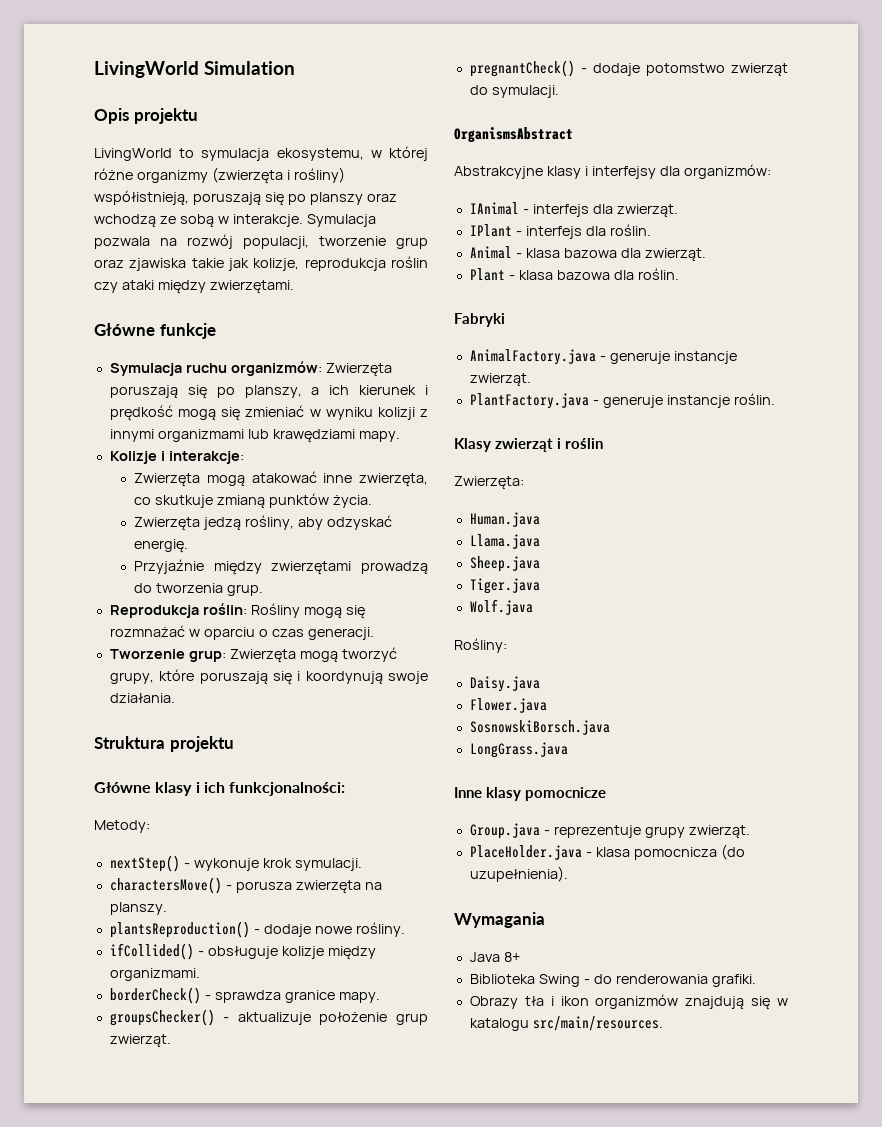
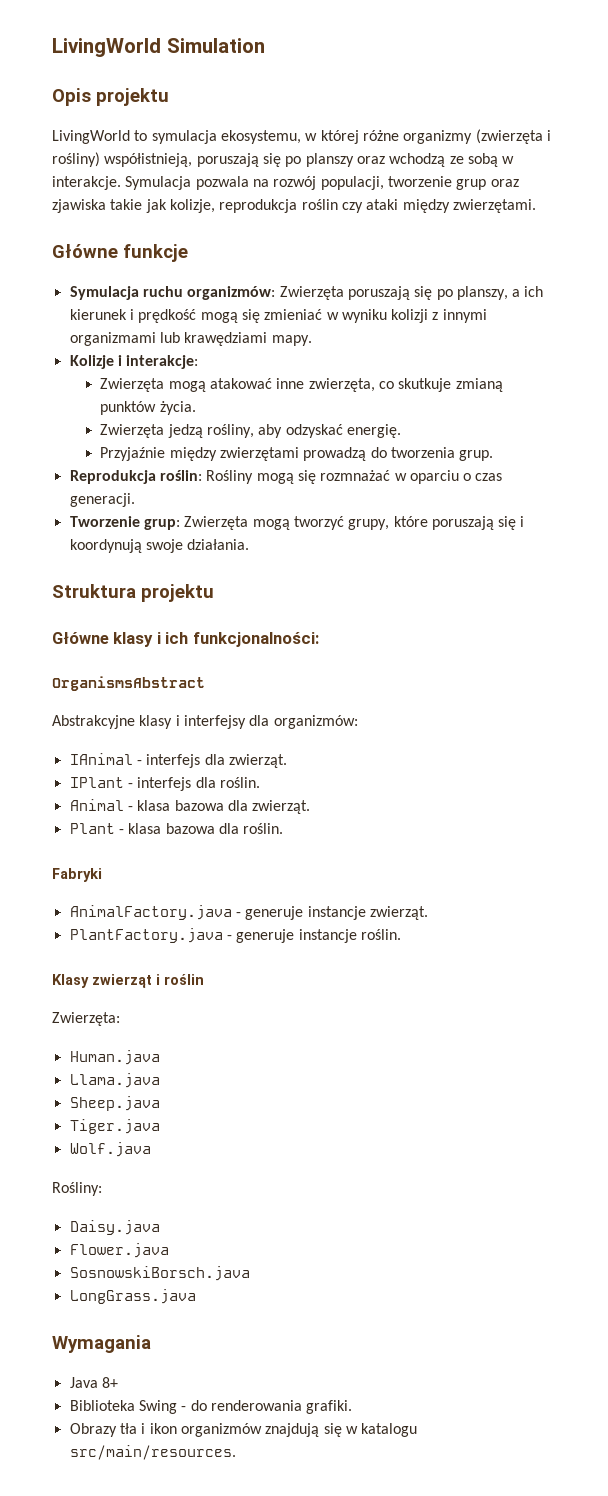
- Metody:
- nextStep() - wykonuje krok symulacji.
- charactersMove() - porusza zwierzęta na planszy.
- plantsReproduction() - dodaje nowe rośliny.
- ifCollided() - obsługuje kolizje między organizmami.
- borderCheck() - sprawdza granice mapy.
- groupsChecker() - aktualizuje położenie grup zwierząt.
- pregnantCheck() - dodaje potomstwo zwierząt do symulacji.
- Inne klasy pomocnicze
- Group.java - reprezentuje grupy zwierząt.
- PlaceHolder.java - klasa pomocnicza (do uzupełnienia).

